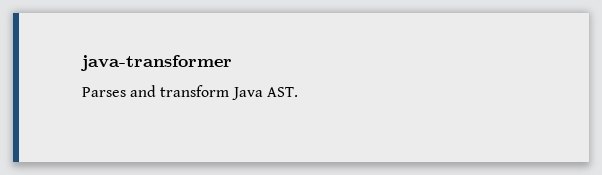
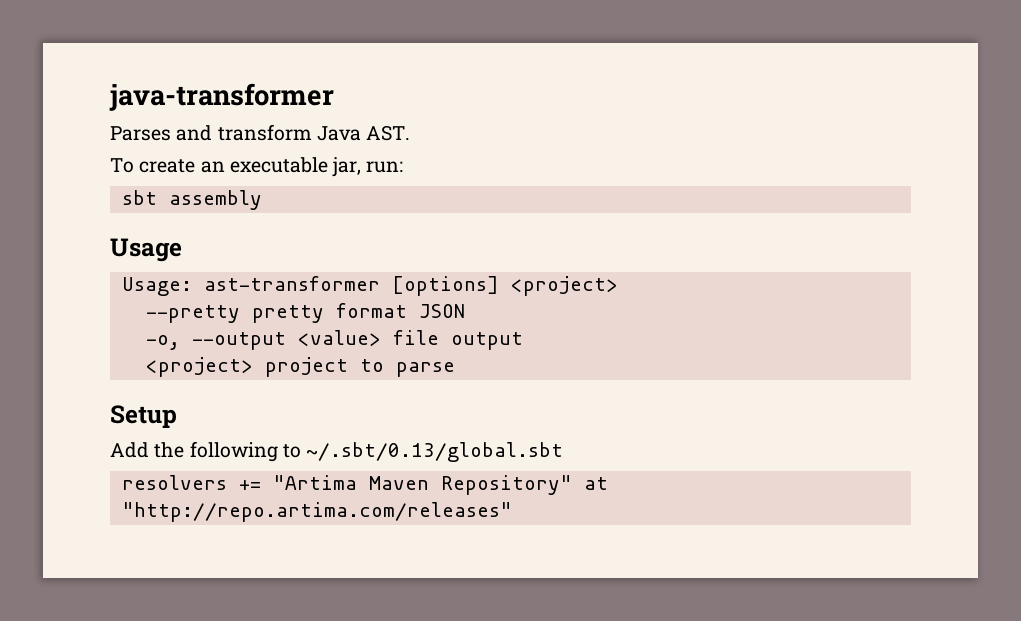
+ To create an executable jar, run:
+ sbt assembly
+ Usage
+ Usage: ast-transformer [options] <project>
+ --pretty pretty format JSON
+ -o, --output <value> file output
+ <project> project to parse
+ Setup
+ Add the following to ~/.sbt/0.13/global.sbt
+ resolvers += "Artima Maven Repository" at "http://repo.artima.com/releases"

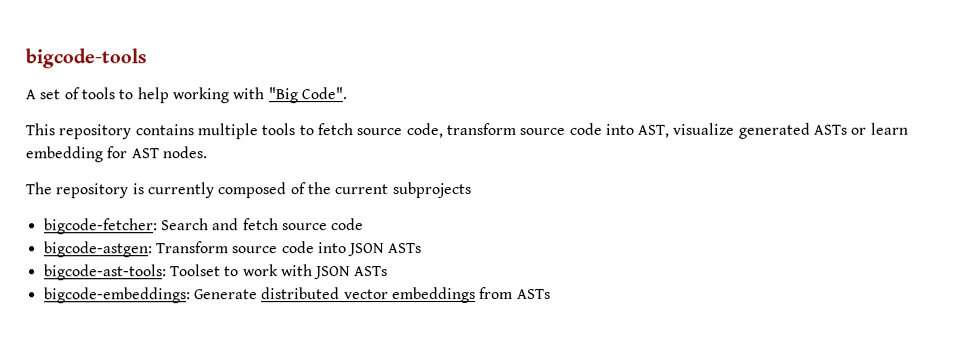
- java-transformer
- Parses and transform Java AST.
- To create an executable jar, run:
- sbt assembly
- Usage
- Usage: ast-transformer [options] <project>
- --pretty pretty format JSON
- -o, --output <value> file output
- <project> project to parse
- Setup
- Add the following to ~/.sbt/0.13/global.sbt
- resolvers += "Artima Maven Repository" at "http://repo.artima.com/releases"
+ bigcode-tools
+ A set of tools to help working with "Big Code".
+ This repository contains multiple tools to fetch source code, transform source code into AST, visualize generated ASTs or learn embedding for AST nodes.
+ The repository is currently composed of the current subprojects
+ bigcode-fetcher: Search and fetch source code
+ bigcode-astgen: Transform source code into JSON ASTs
+ bigcode-ast-tools: Toolset to work with JSON ASTs
+ bigcode-embeddings: Generate distributed vector embeddings from ASTs

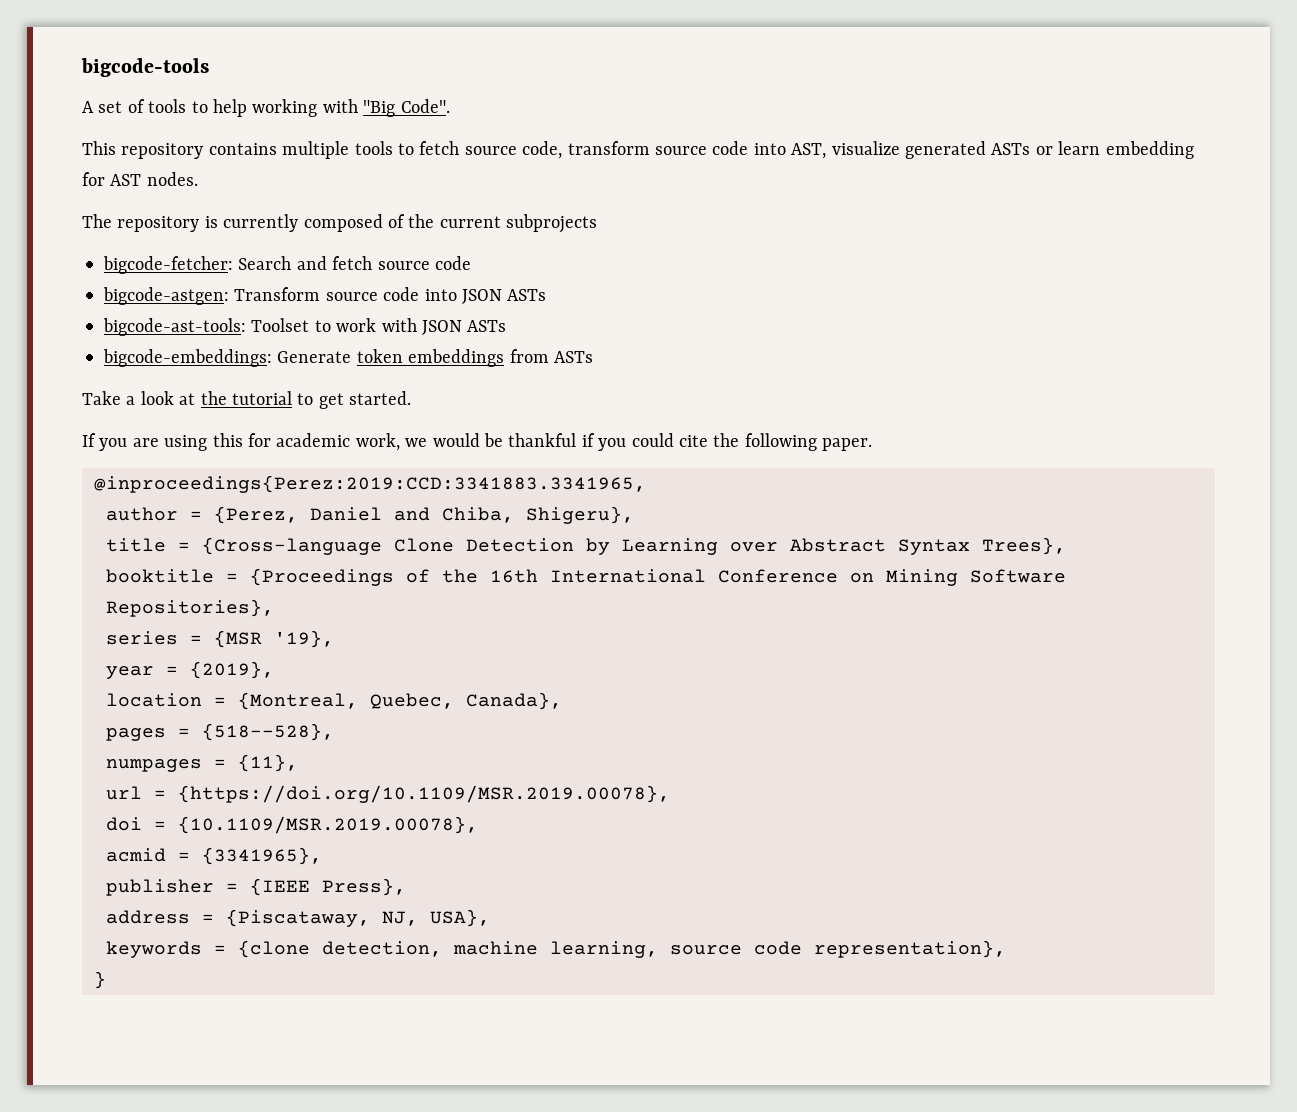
- bigcode-embeddings: Generate distributed vector embeddings from ASTs
+ bigcode-embeddings: Generate token embeddings from ASTs
+ Take a look at the tutorial to get started.
+ If you are using this for academic work, we would be thankful if you could cite the following paper.
+ @inproceedings{Perez:2019:CCD:3341883.3341965,
+ author = {Perez, Daniel and Chiba, Shigeru},
+ title = {Cross-language Clone Detection by Learning over Abstract Syntax Trees},
+ booktitle = {Proceedings of the 16th International Conference on Mining Software Repositories},
+ series = {MSR '19},
+ year = {2019},
+ location = {Montreal, Quebec, Canada},
+ pages = {518--528},
+ numpages = {11},
+ url = {https://doi.org/10.1109/MSR.2019.00078},
+ doi = {10.1109/MSR.2019.00078},
+ acmid = {3341965},
+ publisher = {IEEE Press},
+ address = {Piscataway, NJ, USA},
+ keywords = {clone detection, machine learning, source code representation},
+ }

